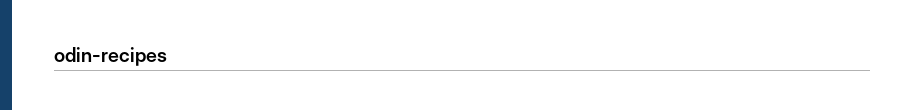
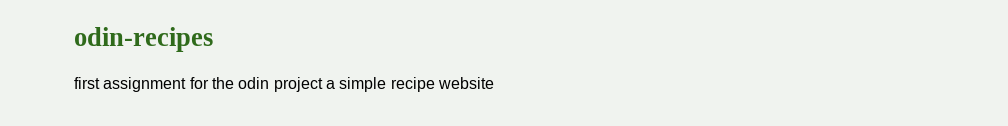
+ first assignment for the odin project a simple recipe website

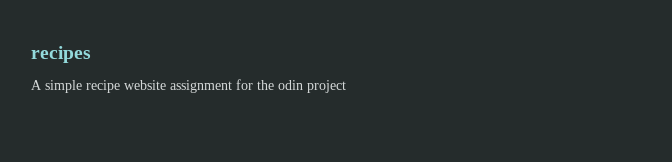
- odin-recipes
- first assignment for the odin project a simple recipe website
+ recipes
+ A simple recipe website assignment for the odin project

